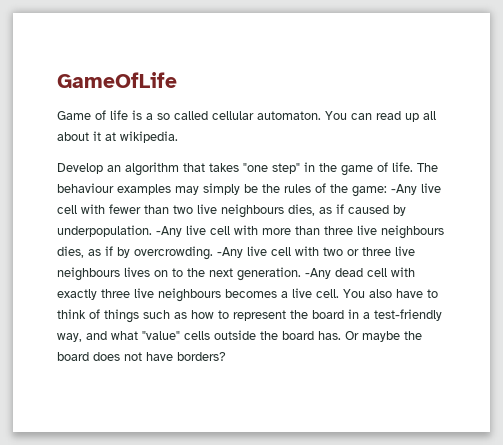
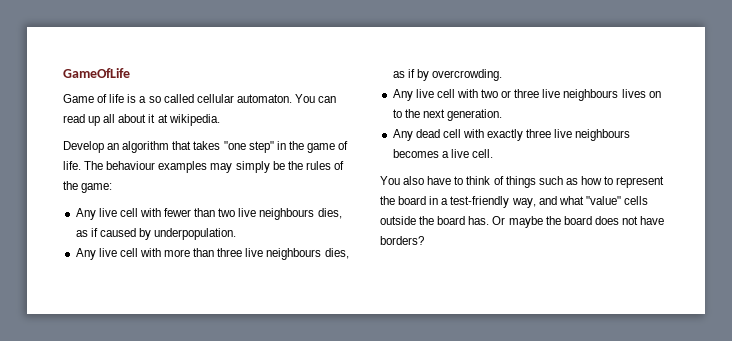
- The behaviour examples may simply be the rules of the game: -Any live cell with fewer than two live neighbours dies, as if caused by underpopulation. -Any live cell with more than three live neighbours dies, as if by overcrowding. -Any live cell with two or three live neighbours lives on to the next generation. -Any dead cell with exactly three live neighbours becomes a live cell. You also have to think of things such as how to represent the board in a test-friendly way, and what "value" cells outside the board has.
+ The behaviour examples may simply be the rules of the game:
+ Any live cell with fewer than two live neighbours dies, as if caused by underpopulation.
+ Any live cell with more than three live neighbours dies, as if by overcrowding.
+ Any live cell with two or three live neighbours lives on to the next generation.
+ Any dead cell with exactly three live neighbours becomes a live cell.
+ You also have to think of things such as how to represent the board in a test-friendly way, and what "value" cells outside the board has.

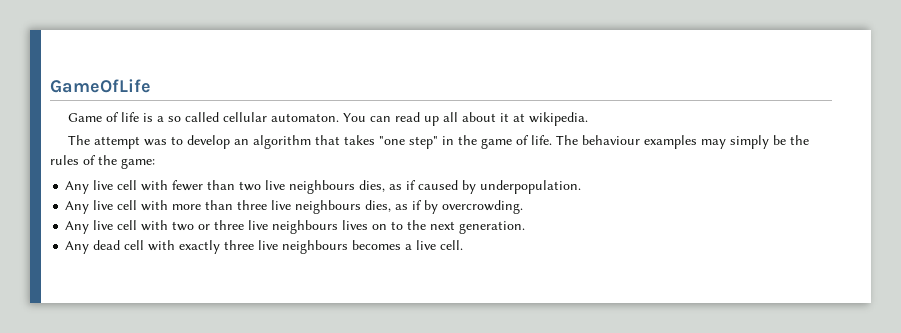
- Develop an algorithm that takes "one step" in the game of life.
+ The attempt was to develop an algorithm that takes "one step" in the game of life.
- You also have to think of things such as how to represent the board in a test-friendly way, and what "value" cells outside the board has. Or maybe the board does not have borders?

